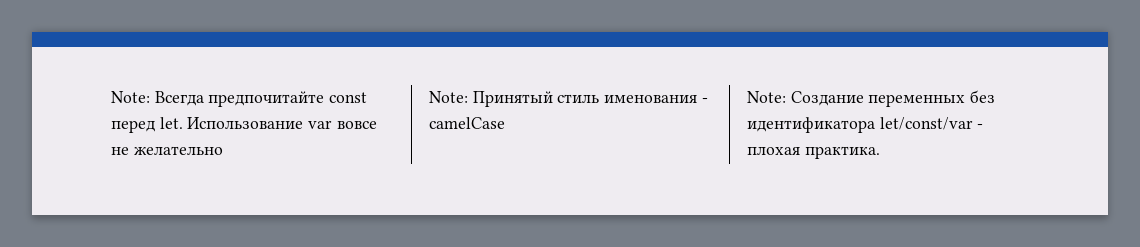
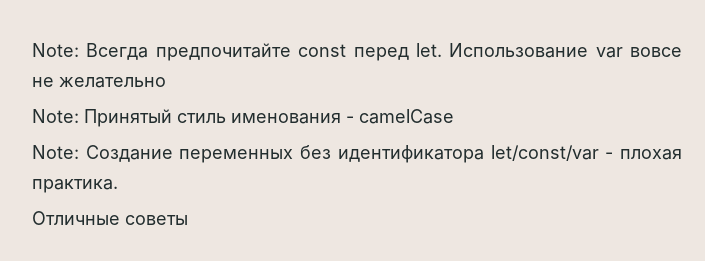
+ Отличные советы

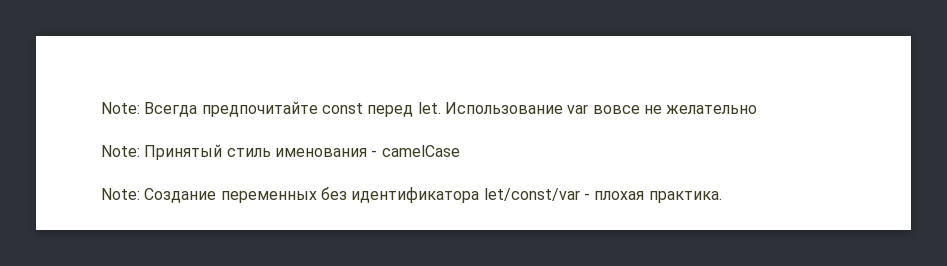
- Отличные советы

